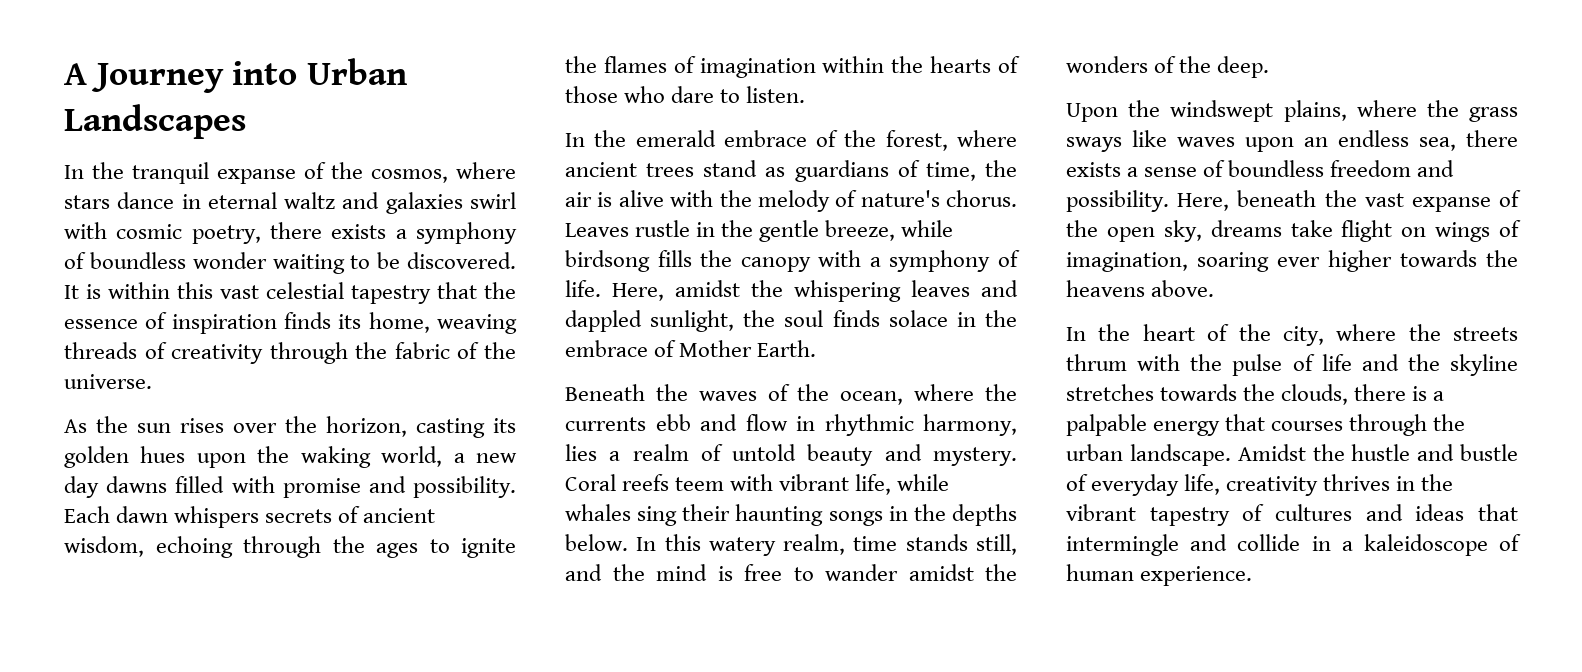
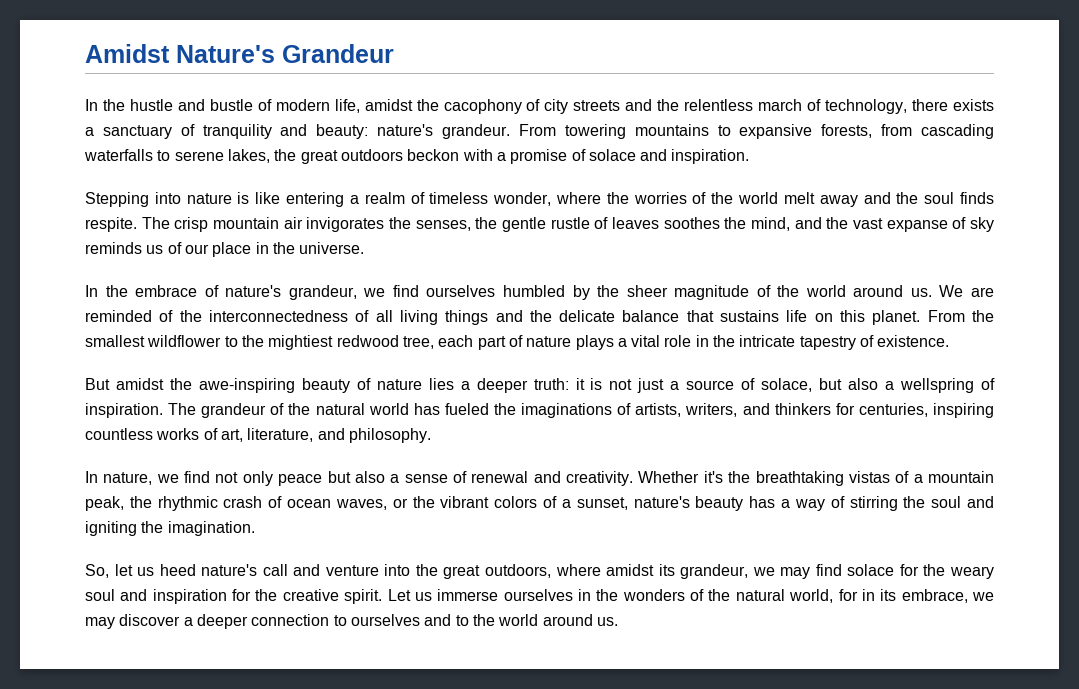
- A Journey into Urban Landscapes
- In the tranquil expanse of the cosmos, where stars dance in eternal waltz and galaxies swirl with cosmic poetry, there exists a symphony of boundless wonder waiting to be discovered. It is within this vast celestial tapestry that the essence of inspiration finds its home, weaving threads of creativity through the fabric of the universe.
- As the sun rises over the horizon, casting its golden hues upon the waking world, a new day dawns filled with promise and possibility. Each dawn whispers secrets of ancient wisdom, echoing through the ages to ignite the flames of imagination within the hearts of those who dare to listen.
- In the emerald embrace of the forest, where ancient trees stand as guardians of time, the air is alive with the melody of nature's chorus. Leaves rustle in the gentle breeze, while birdsong fills the canopy with a symphony of life. Here, amidst the whispering leaves and dappled sunlight, the soul finds solace in the embrace of Mother Earth.
- Beneath the waves of the ocean, where the currents ebb and flow in rhythmic harmony, lies a realm of untold beauty and mystery. Coral reefs teem with vibrant life, while whales sing their haunting songs in the depths below. In this watery realm, time stands still, and the mind is free to wander amidst the wonders of the deep.
- Upon the windswept plains, where the grass sways like waves upon an endless sea, there exists a sense of boundless freedom and possibility. Here, beneath the vast expanse of the open sky, dreams take flight on wings of imagination, soaring ever higher towards the heavens above.
- In the heart of the city, where the streets thrum with the pulse of life and the skyline stretches towards the clouds, there is a palpable energy that courses through the urban landscape. Amidst the hustle and bustle of everyday life, creativity thrives in the vibrant tapestry of cultures and ideas that intermingle and collide in a kaleidoscope of human experience.
+ Amidst Nature's Grandeur
+ In the hustle and bustle of modern life, amidst the cacophony of city streets and the relentless march of technology, there exists a sanctuary of tranquility and beauty: nature's grandeur. From towering mountains to expansive forests, from cascading waterfalls to serene lakes, the great outdoors beckon with a promise of solace and inspiration.
+ Stepping into nature is like entering a realm of timeless wonder, where the worries of the world melt away and the soul finds respite. The crisp mountain air invigorates the senses, the gentle rustle of leaves soothes the mind, and the vast expanse of sky reminds us of our place in the universe.
+ In the embrace of nature's grandeur, we find ourselves humbled by the sheer magnitude of the world around us. We are reminded of the interconnectedness of all living things and the delicate balance that sustains life on this planet. From the smallest wildflower to the mightiest redwood tree, each part of nature plays a vital role in the intricate tapestry of existence.
+ But amidst the awe-inspiring beauty of nature lies a deeper truth: it is not just a source of solace, but also a wellspring of inspiration. The grandeur of the natural world has fueled the imaginations of artists, writers, and thinkers for centuries, inspiring countless works of art, literature, and philosophy.
+ In nature, we find not only peace but also a sense of renewal and creativity. Whether it's the breathtaking vistas of a mountain peak, the rhythmic crash of ocean waves, or the vibrant colors of a sunset, nature's beauty has a way of stirring the soul and igniting the imagination.
+ So, let us heed nature's call and venture into the great outdoors, where amidst its grandeur, we may find solace for the weary soul and inspiration for the creative spirit. Let us immerse ourselves in the wonders of the natural world, for in its embrace, we may discover a deeper connection to ourselves and to the world around us.

